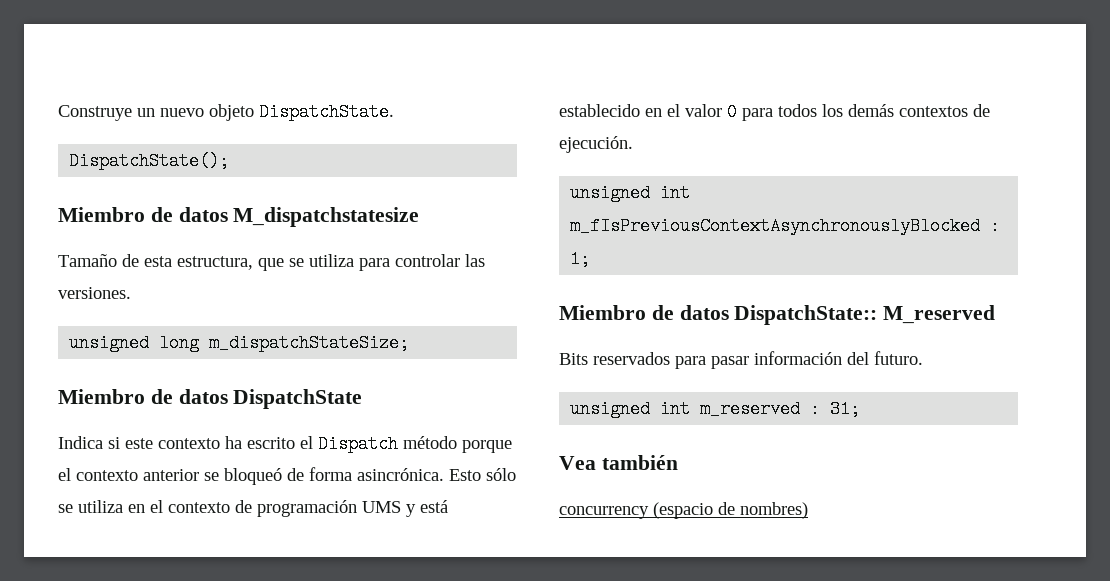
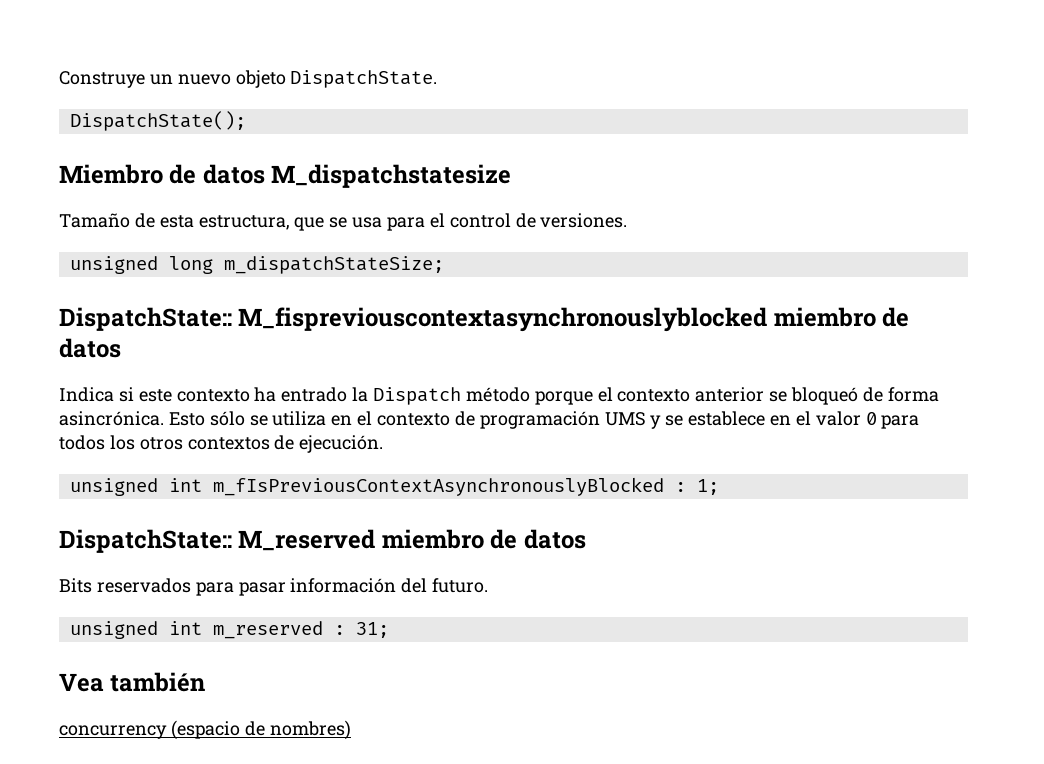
- Tamaño de esta estructura, que se utiliza para controlar las versiones.
+ Tamaño de esta estructura, que se usa para el control de versiones.
- Miembro de datos DispatchState
+ DispatchState:: M_fispreviouscontextasynchronouslyblocked miembro de datos
- Indica si este contexto ha escrito el Dispatch método porque el contexto anterior se bloqueó de forma asincrónica.
+ Indica si este contexto ha entrado la Dispatch método porque el contexto anterior se bloqueó de forma asincrónica.
- Esto sólo se utiliza en el contexto de programación UMS y está establecido en el valor 0 para todos los demás contextos de ejecución.
+ Esto sólo se utiliza en el contexto de programación UMS y se establece en el valor 0 para todos los otros contextos de ejecución.
- Miembro de datos DispatchState:: M_reserved
+ DispatchState:: M_reserved miembro de datos

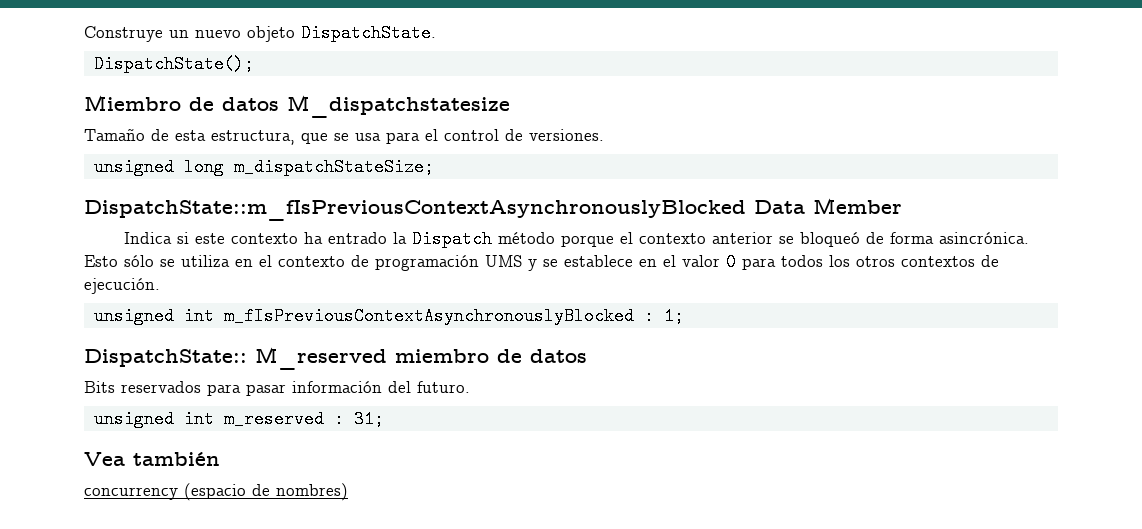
- DispatchState:: M_fispreviouscontextasynchronouslyblocked miembro de datos
+ DispatchState::m_fIsPreviousContextAsynchronouslyBlocked Data Member

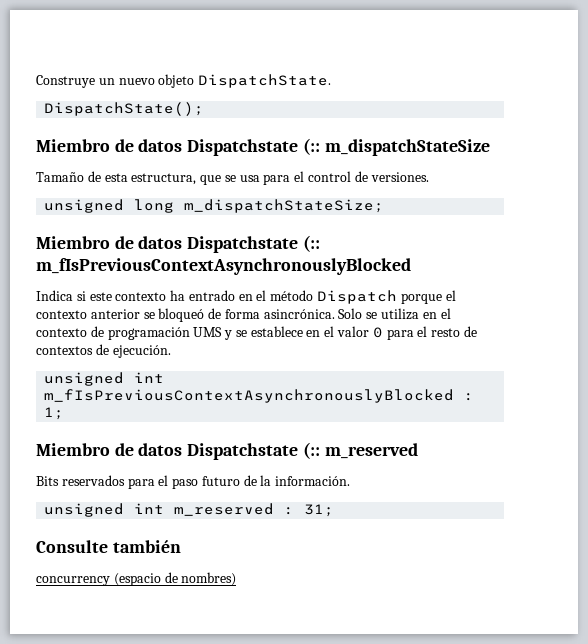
- Miembro de datos M_dispatchstatesize
+ Miembro de datos Dispatchstate (:: m_dispatchStateSize
- DispatchState::m_fIsPreviousContextAsynchronouslyBlocked Data Member
+ Miembro de datos Dispatchstate (:: m_fIsPreviousContextAsynchronouslyBlocked
- Indica si este contexto ha entrado la Dispatch método porque el contexto anterior se bloqueó de forma asincrónica.
+ Indica si este contexto ha entrado en el método Dispatch porque el contexto anterior se bloqueó de forma asincrónica.
- Esto sólo se utiliza en el contexto de programación UMS y se establece en el valor 0 para todos los otros contextos de ejecución.
+ Solo se utiliza en el contexto de programación UMS y se establece en el valor 0 para el resto de contextos de ejecución.
- DispatchState:: M_reserved miembro de datos
+ Miembro de datos Dispatchstate (:: m_reserved
- Bits reservados para pasar información del futuro.
+ Bits reservados para el paso futuro de la información.
- Vea también
+ Consulte también

